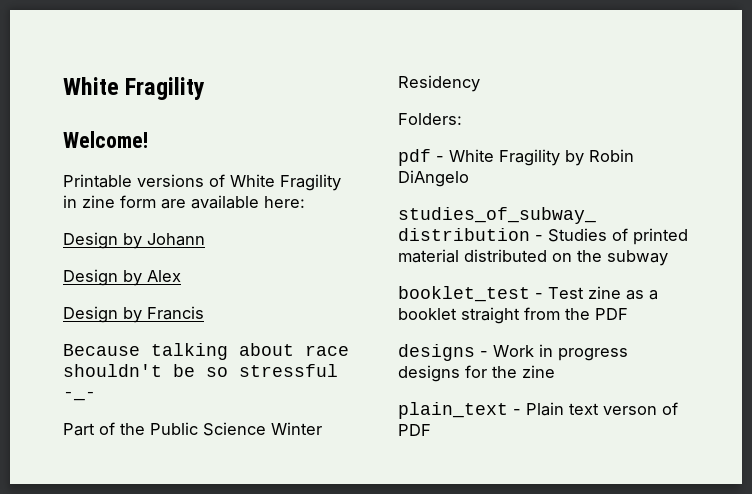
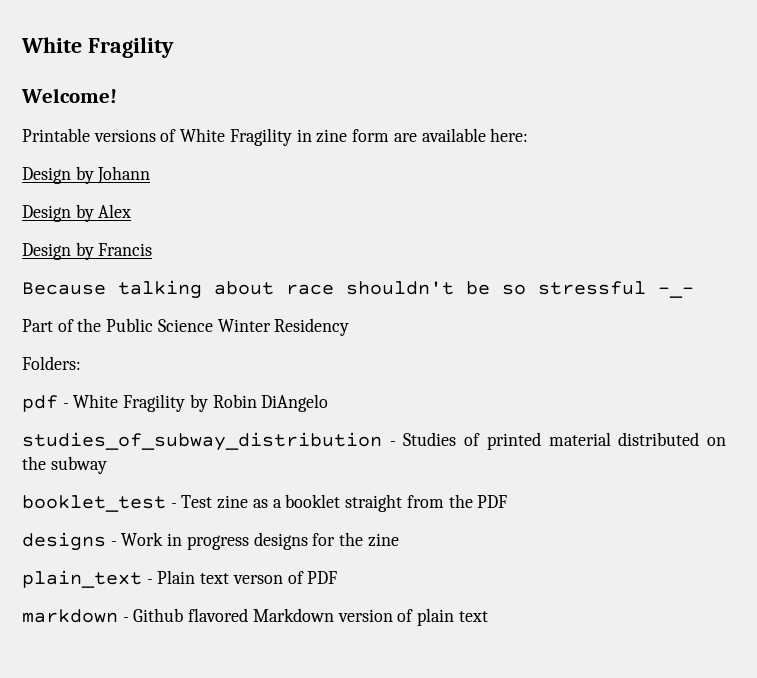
+ markdown - Github flavored Markdown version of plain text

